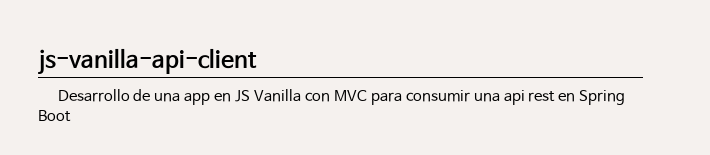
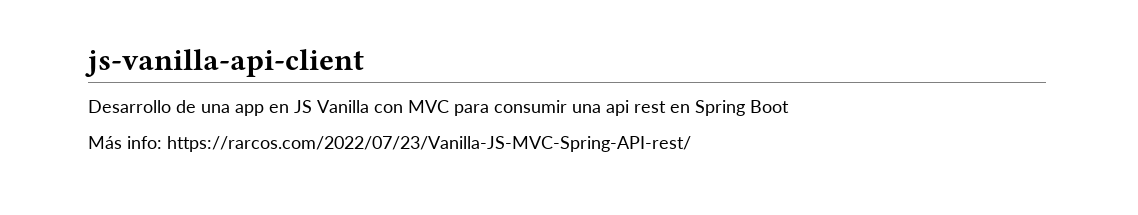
+ Más info: https://rarcos.com/2022/07/23/Vanilla-JS-MVC-Spring-API-rest/

